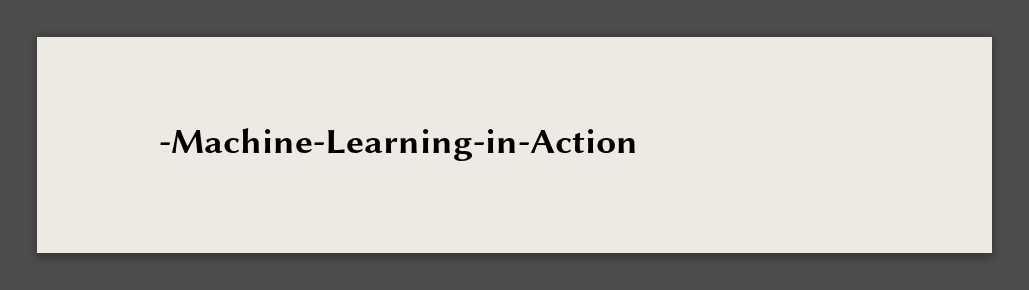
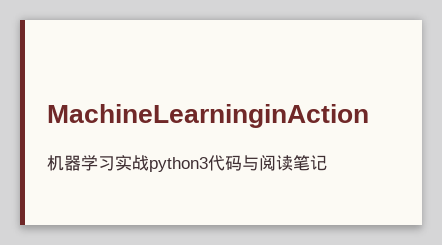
- -Machine-Learning-in-Action
+ MachineLearninginAction
+ 机器学习实战python3代码与阅读笔记

